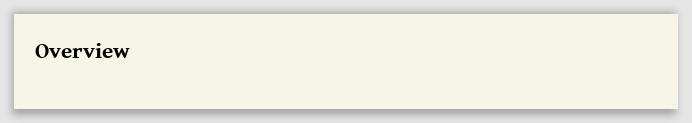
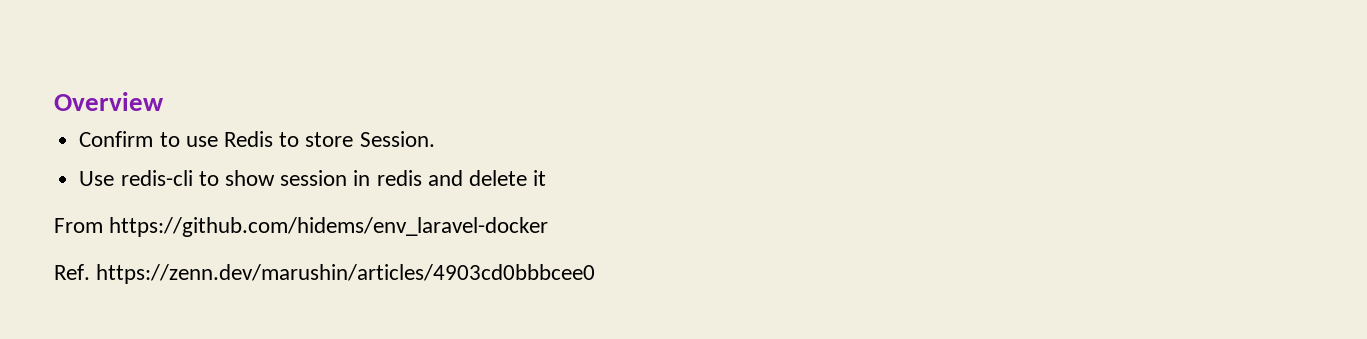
+ Confirm to use Redis to store Session.
+ Use redis-cli to show session in redis and delete it
+ From https://github.com/hidems/env_laravel-docker
+ Ref. https://zenn.dev/marushin/articles/4903cd0bbbcee0

